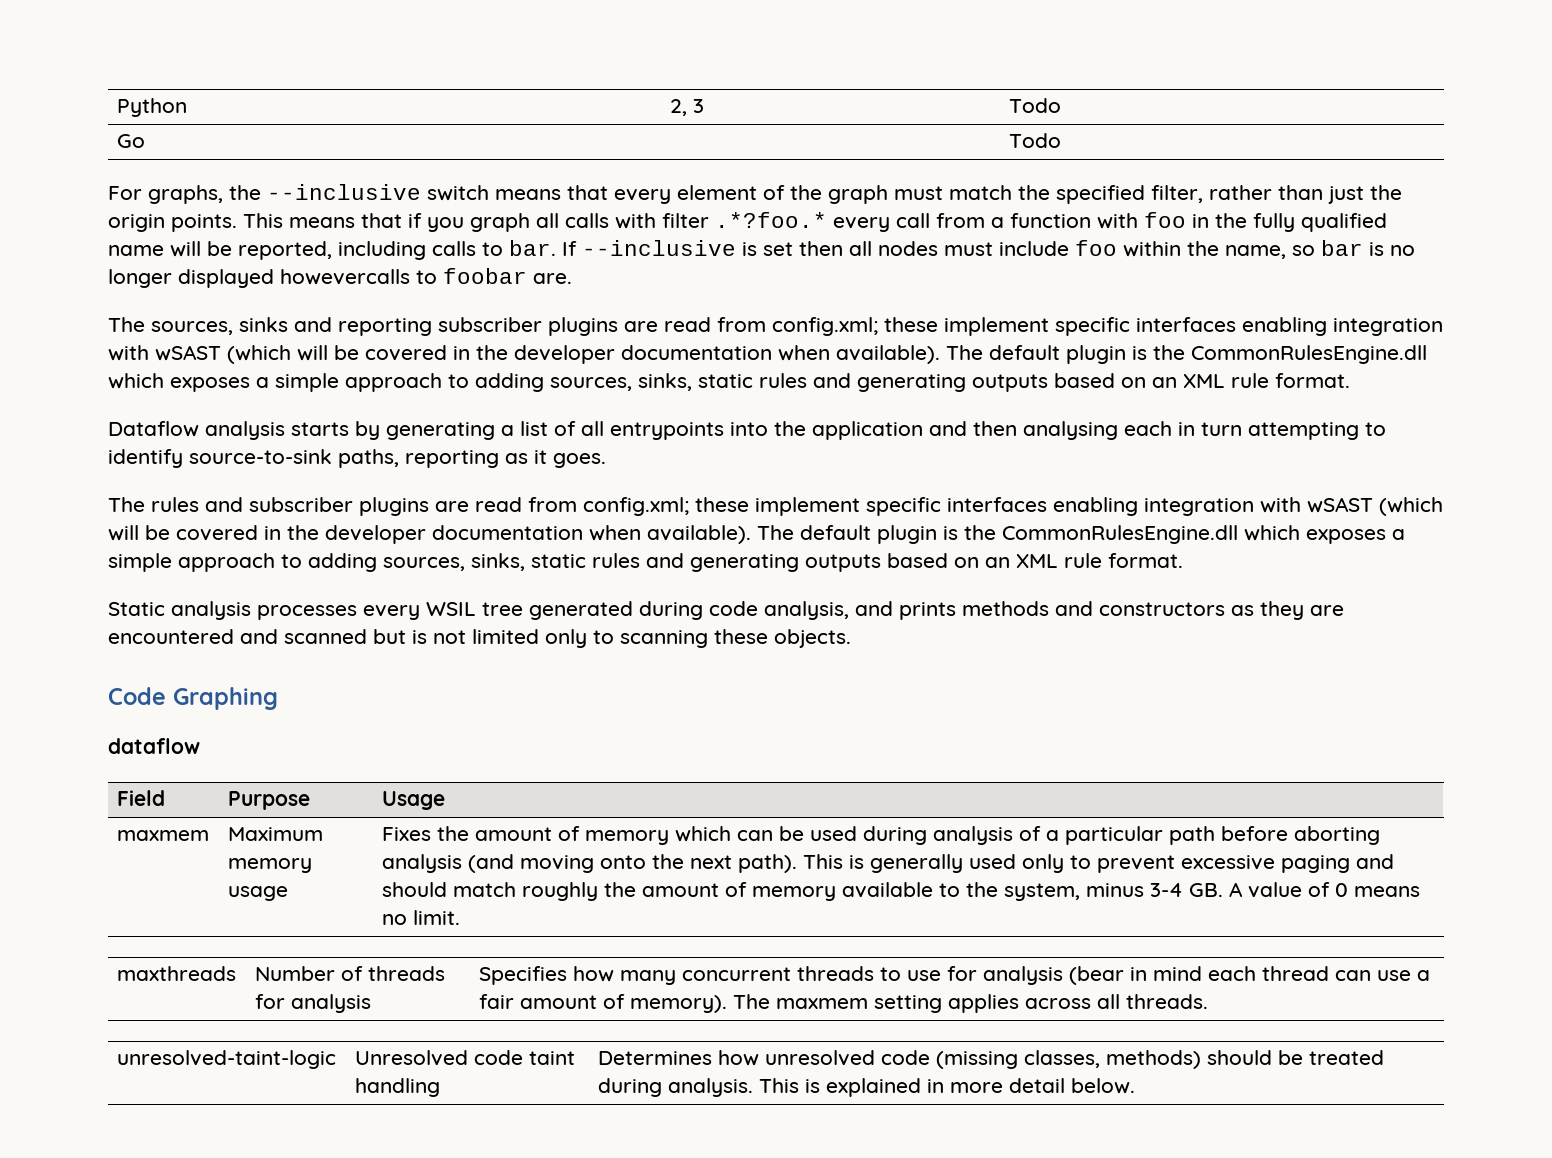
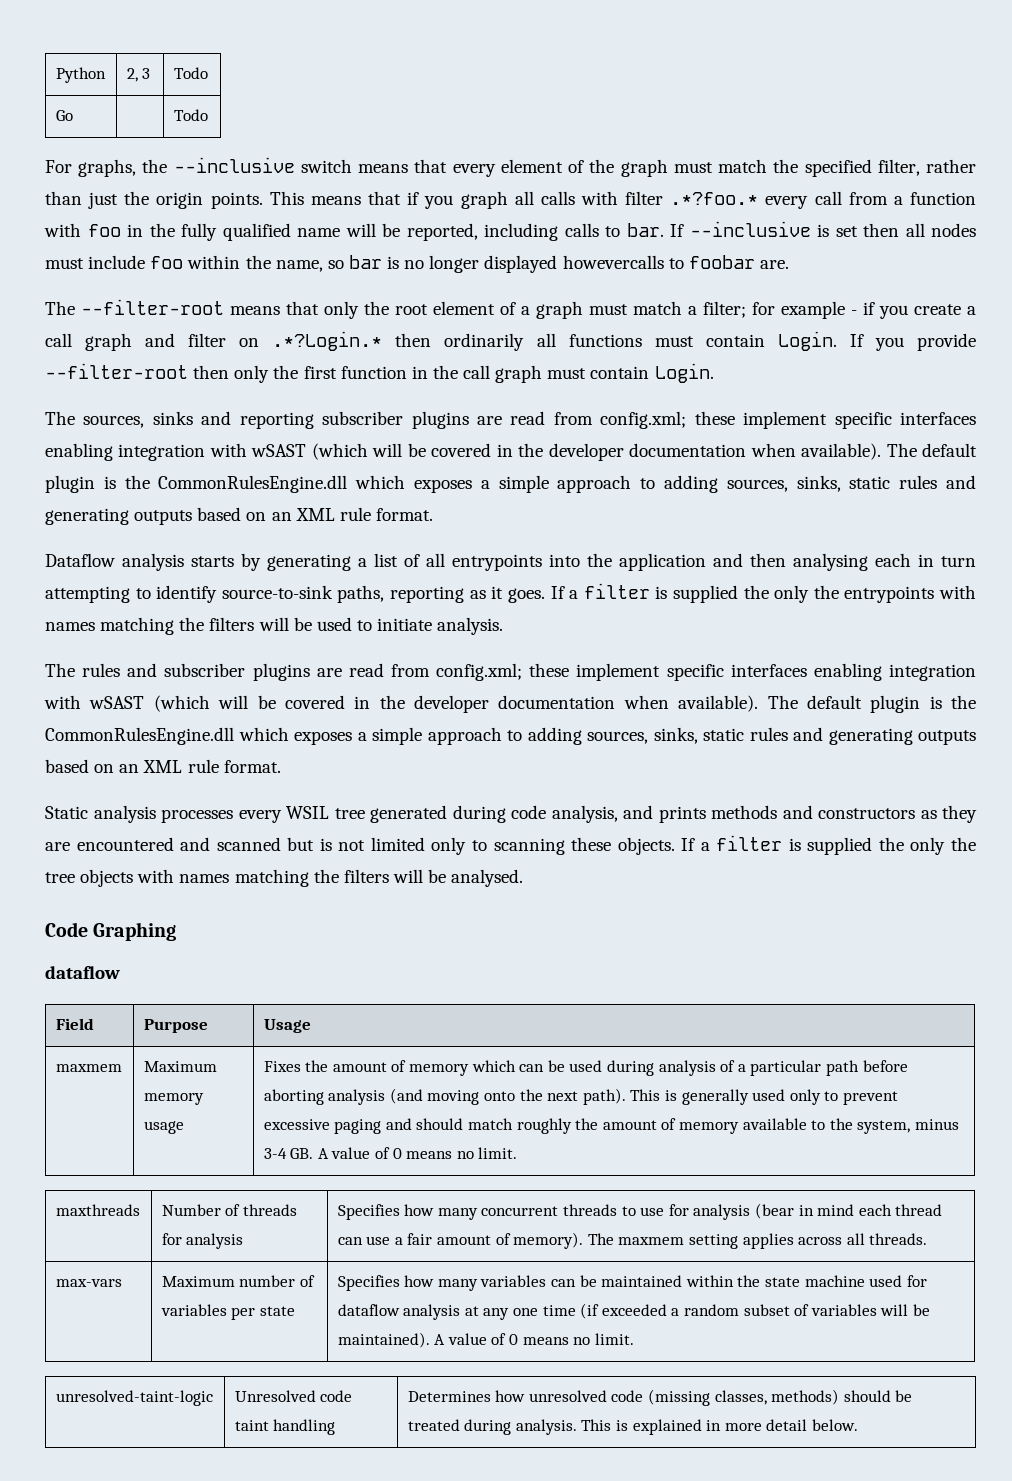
+ The --filter-root means that only the root element of a graph must match a filter; for example - if you create a call graph and filter on .*?Login.* then ordinarily all functions must contain Login. If you provide --filter-root then only the first function in the call graph must contain Login.
+ If a filter is supplied the only the entrypoints with names matching the filters will be used to initiate analysis.
+ If a filter is supplied the only the tree objects with names matching the filters will be analysed.
+ max-vars | Maximum number of variables per state | Specifies how many variables can be maintained within the state machine used for dataflow analysis at any one time (if exceeded a random subset of variables will be maintained). A value of 0 means no limit.

